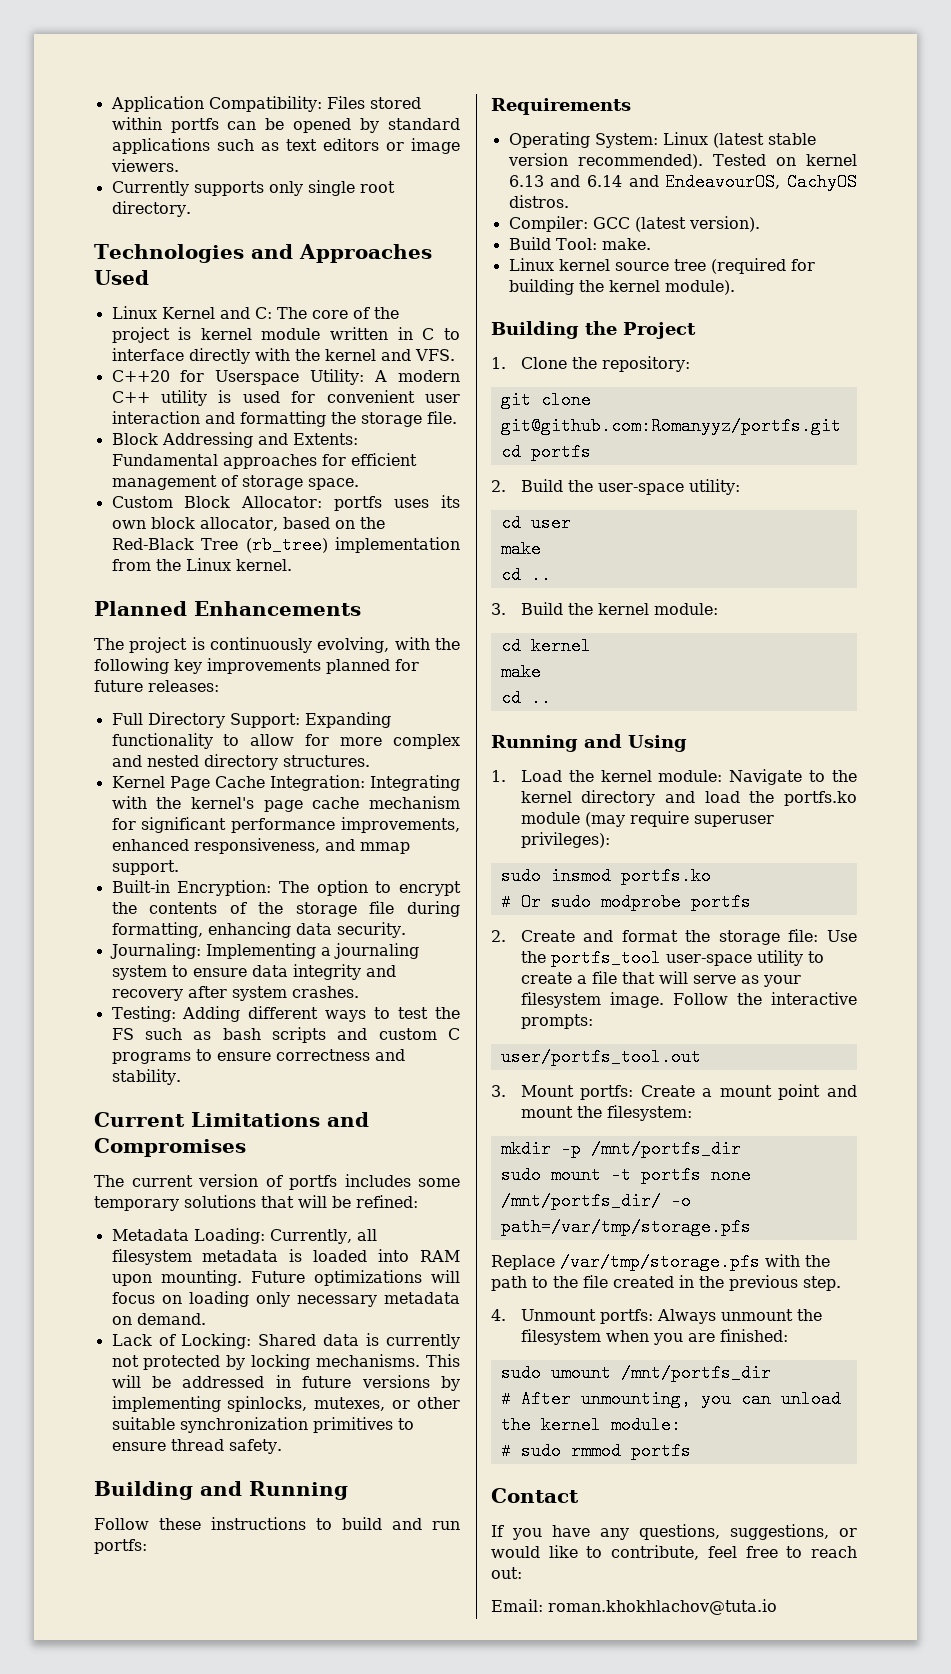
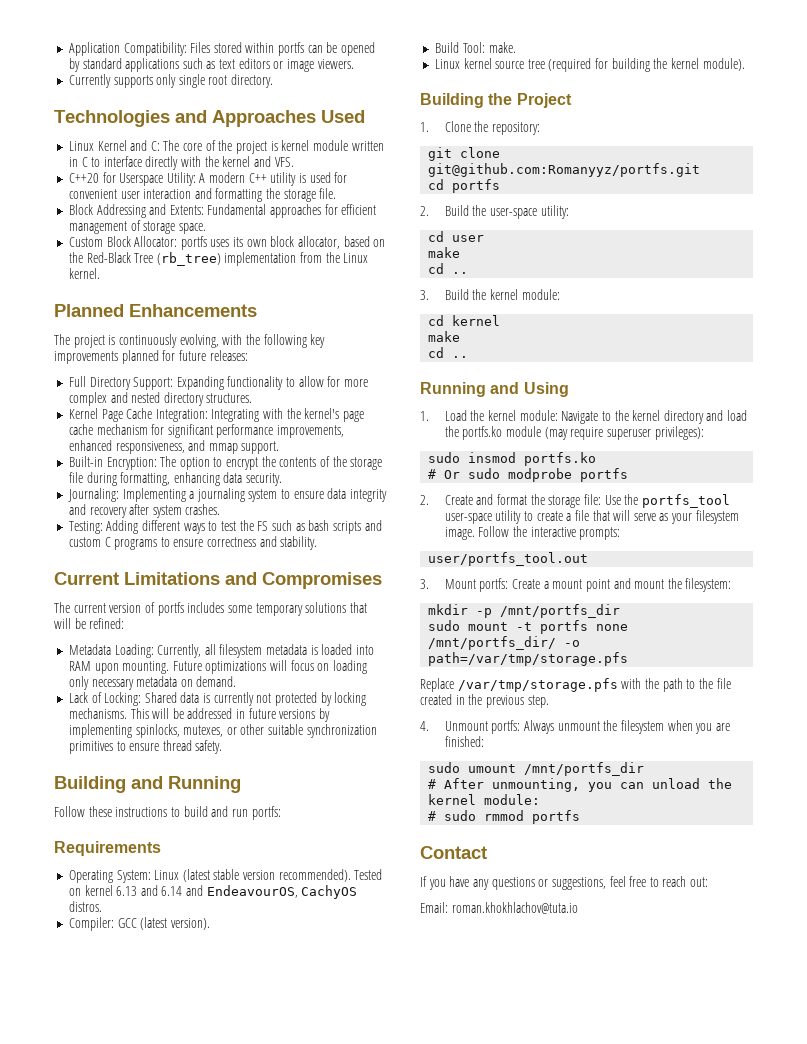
- If you have any questions, suggestions, or would like to contribute, feel free to reach out:
+ If you have any questions or suggestions, feel free to reach out:

